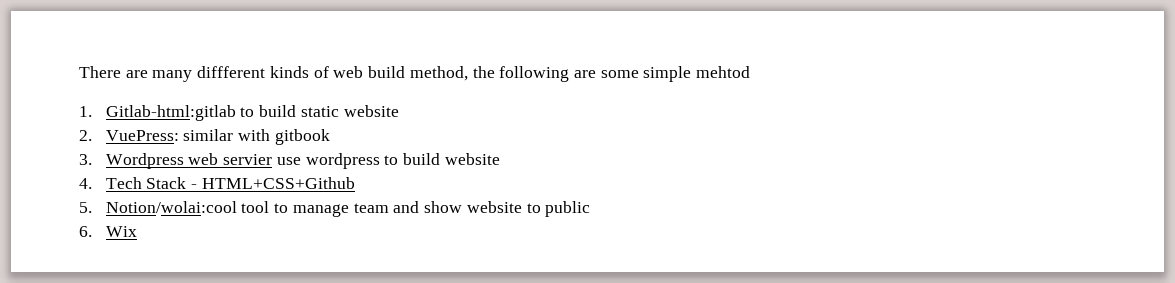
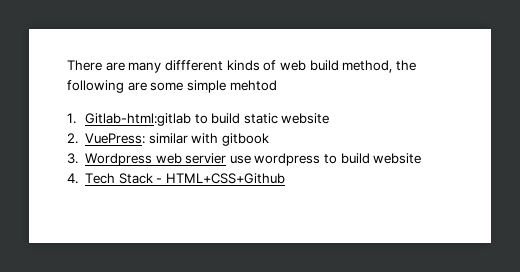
- 5. Notion/wolai:cool tool to manage team and show website to public
- 6. Wix

